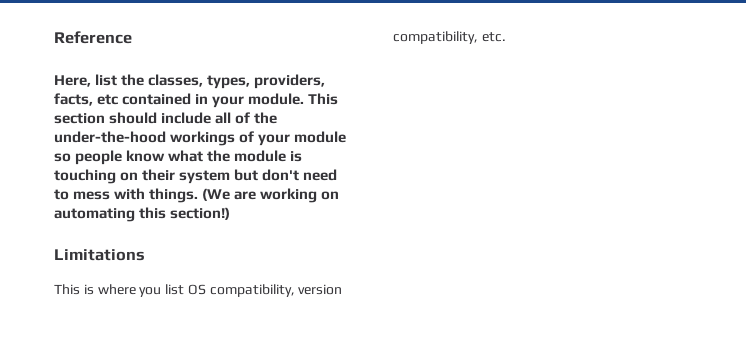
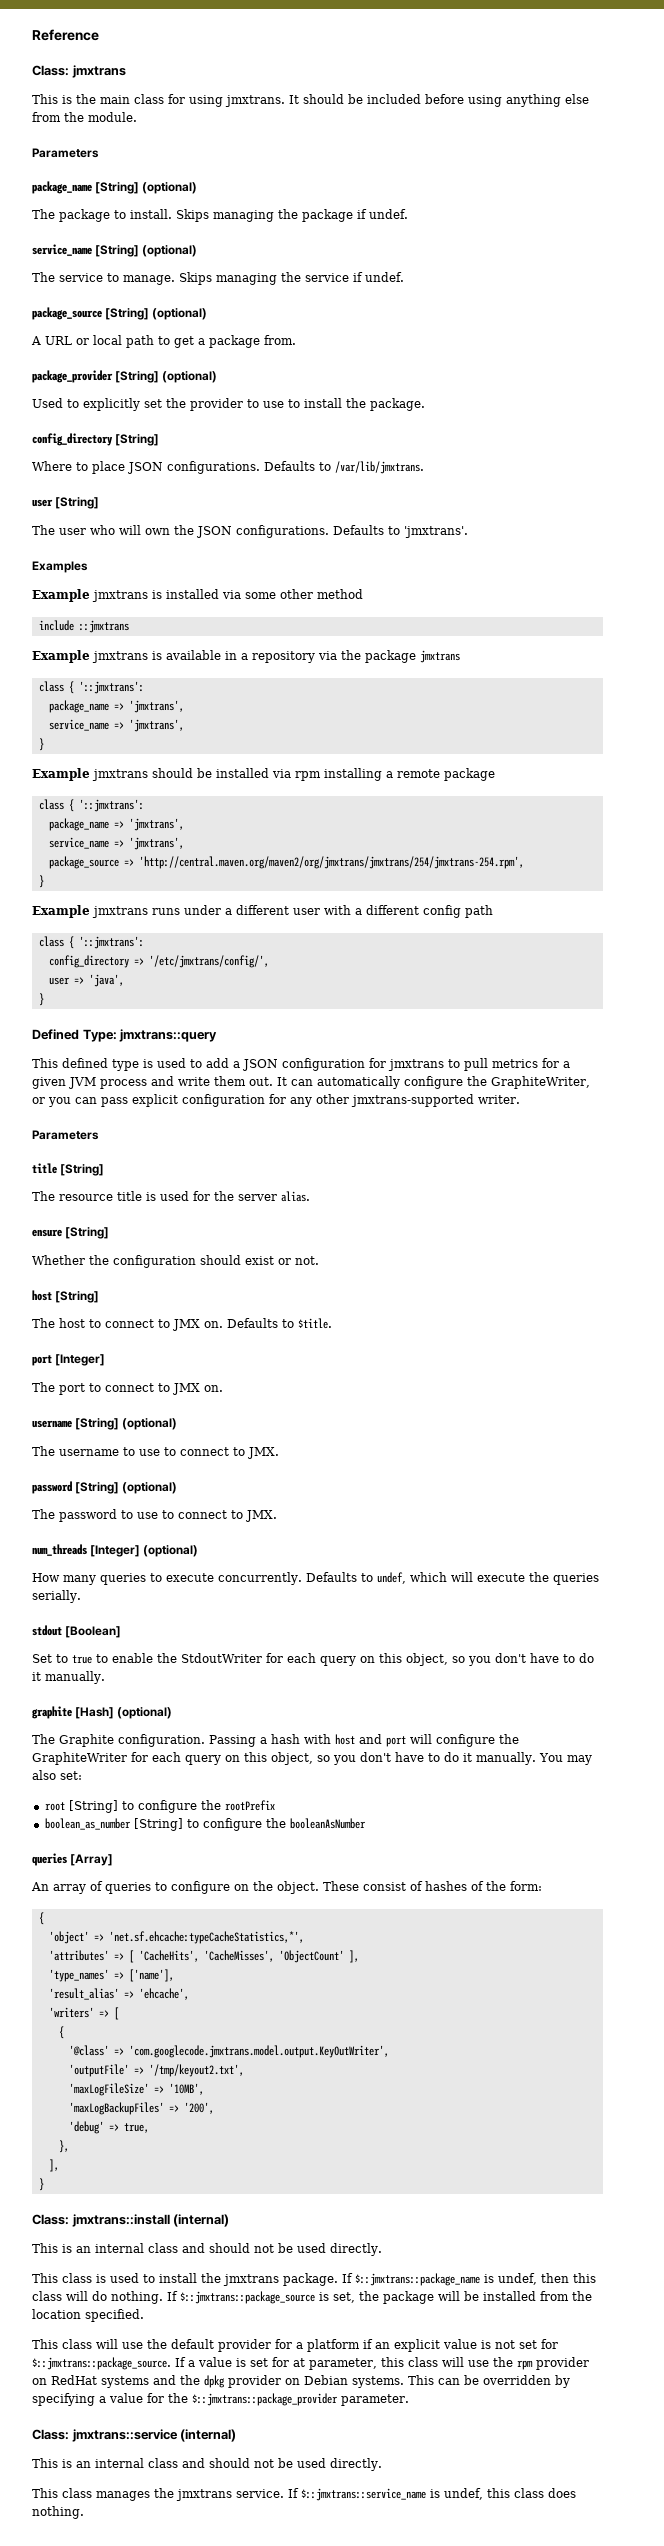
- Here, list the classes, types, providers, facts, etc contained in your module. This section should include all of the under-the-hood workings of your module so people know what the module is touching on their system but don't need to mess with things. (We are working on automating this section!)
- Limitations
- This is where you list OS compatibility, version compatibility, etc.
+ Class: jmxtrans
+ This is the main class for using jmxtrans. It should be included before using anything else from the module.
+ Parameters
+ package_name [String] (optional)
+ The package to install. Skips managing the package if undef.
+ service_name [String] (optional)
+ The service to manage. Skips managing the service if undef.
+ package_source [String] (optional)
+ A URL or local path to get a package from.
+ package_provider [String] (optional)
+ Used to explicitly set the provider to use to install the package.
+ config_directory [String]
+ Where to place JSON configurations. Defaults to /var/lib/jmxtrans.
+ user [String]
+ The user who will own the JSON configurations. Defaults to 'jmxtrans'.
+ Examples
+ Example jmxtrans is installed via some other method
+ include ::jmxtrans
+ Example jmxtrans is available in a repository via the package jmxtrans
+ class { '::jmxtrans':
+ package_name => 'jmxtrans',
+ service_name => 'jmxtrans',
+ }
+ Example jmxtrans should be installed via rpm installing a remote package
+ class { '::jmxtrans':
+ package_name => 'jmxtrans',
+ service_name => 'jmxtrans',
+ package_source => 'http://central.maven.org/maven2/org/jmxtrans/jmxtrans/254/jmxtrans-254.rpm',
+ }
+ Example jmxtrans runs under a different user with a different config path
+ class { '::jmxtrans':
+ config_directory => '/etc/jmxtrans/config/',
+ user => 'java',
+ }
+ Defined Type: jmxtrans::query
+ This defined type is used to add a JSON configuration for jmxtrans to pull metrics for a given JVM process and write them out. It can automatically configure the GraphiteWriter, or you can pass explicit configuration for any other jmxtrans-supported writer.
+ Parameters
+ title [String]
+ The resource title is used for the server alias.
+ ensure [String]
+ Whether the configuration should exist or not.
+ host [String]
+ The host to connect to JMX on. Defaults to $title.
+ port [Integer]
+ The port to connect to JMX on.
+ username [String] (optional)
+ The username to use to connect to JMX.
+ password [String] (optional)
+ The password to use to connect to JMX.
+ num_threads [Integer] (optional)
+ How many queries to execute concurrently. Defaults to undef, which will execute the queries serially.
+ stdout [Boolean]
+ Set to true to enable the StdoutWriter for each query on this object, so you don't have to do it manually.
+ graphite [Hash] (optional)
+ The Graphite configuration. Passing a hash with host and port will configure the GraphiteWriter for each query on this object, so you don't have to do it manually. You may also set:
+ root [String] to configure the rootPrefix
+ boolean_as_number [String] to configure the booleanAsNumber
+ queries [Array]
+ An array of queries to configure on the object. These consist of hashes of the form:
+ {
+ 'object' => 'net.sf.ehcache:typeCacheStatistics,*',
+ 'attributes' => [ 'CacheHits', 'CacheMisses', 'ObjectCount' ],
+ 'type_names' => ['name'],
+ 'result_alias' => 'ehcache',
+ 'writers' => [
+ {
+ '@class' => 'com.googlecode.jmxtrans.model.output.KeyOutWriter',
+ 'outputFile' => '/tmp/keyout2.txt',
+ 'maxLogFileSize' => '10MB',
+ 'maxLogBackupFiles' => '200',
+ 'debug' => true,
+ },
+ ],
+ }
+ Class: jmxtrans::install (internal)
+ This is an internal class and should not be used directly.
+ This class is used to install the jmxtrans package. If $::jmxtrans::package_name is undef, then this class will do nothing. If $::jmxtrans::package_source is set, the package will be installed from the location specified.
+ This class will use the default provider for a platform if an explicit value is not set for $::jmxtrans::package_source. If a value is set for at parameter, this class will use the rpm provider on RedHat systems and the dpkg provider on Debian systems. This can be overridden by specifying a value for the $::jmxtrans::package_provider parameter.
+ Class: jmxtrans::service (internal)
+ This is an internal class and should not be used directly.
+ This class manages the jmxtrans service. If $::jmxtrans::service_name is undef, this class does nothing.

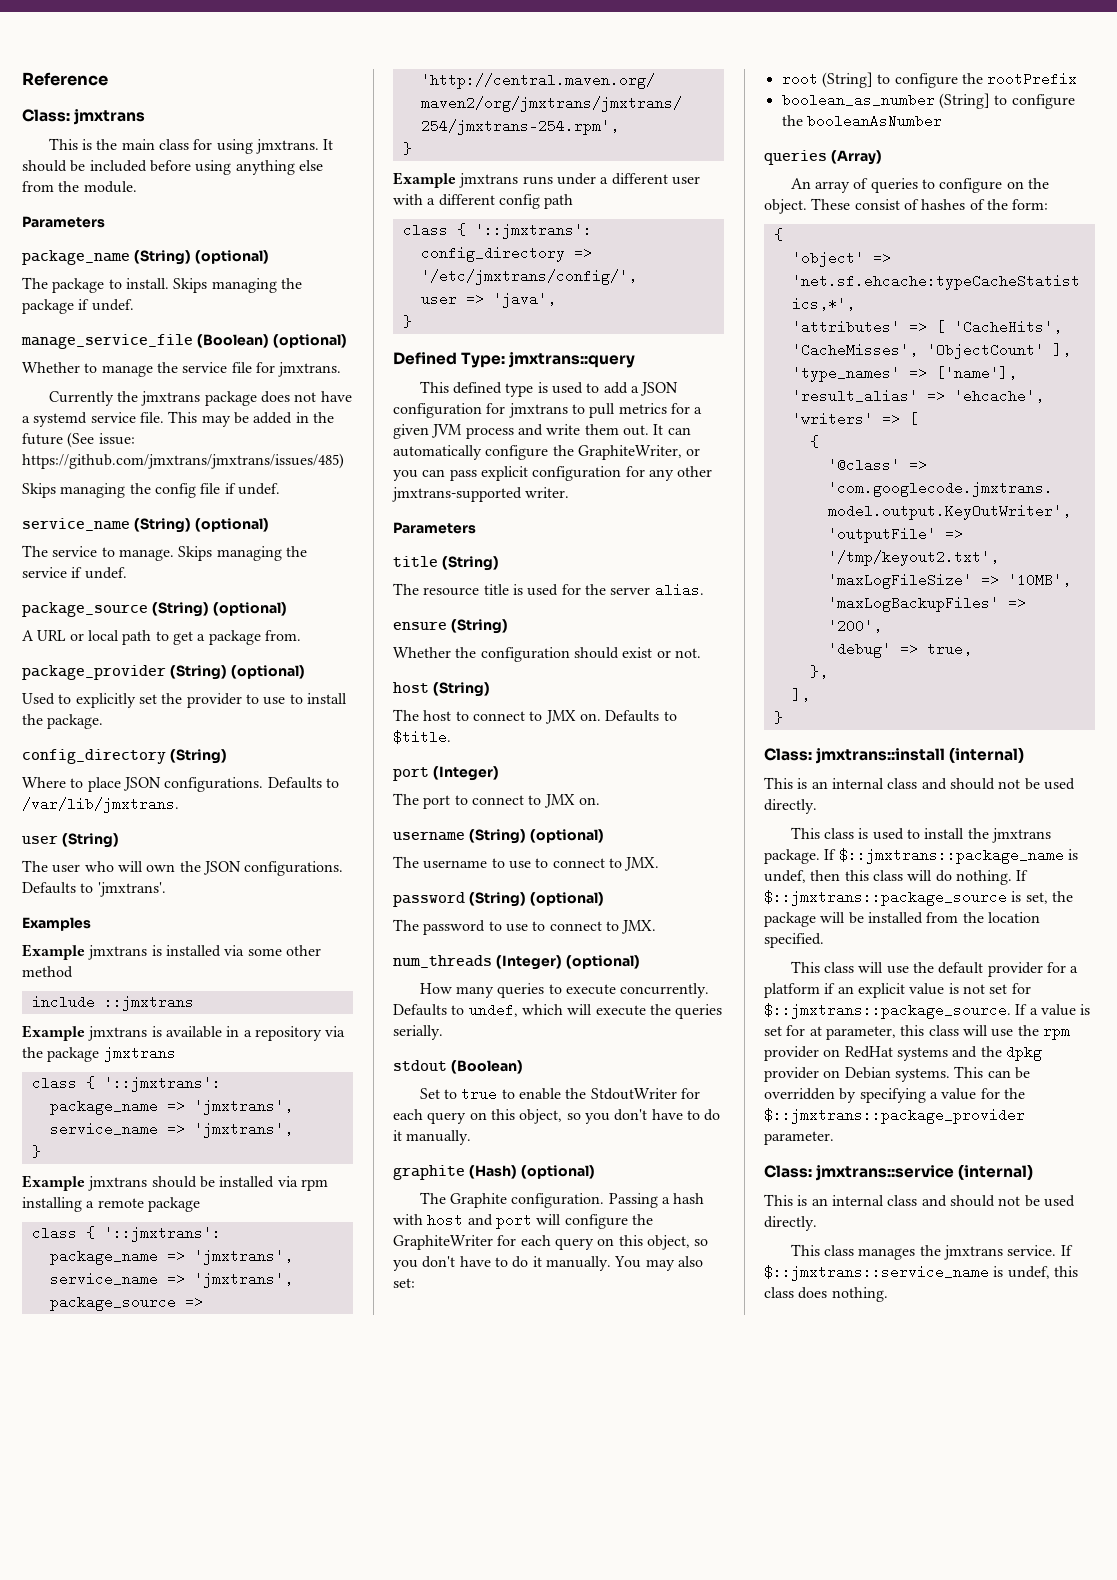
- package_name [String] (optional)
+ package_name (String) (optional)
- service_name [String] (optional)
+ manage_service_file (Boolean) (optional)
+ Whether to manage the service file for jmxtrans.
+ Currently the jmxtrans package does not have a systemd service file. This may be added in the future (See issue: https://github.com/jmxtrans/jmxtrans/issues/485)
+ Skips managing the config file if undef.
+ service_name (String) (optional)
- package_source [String] (optional)
+ package_source (String) (optional)
- package_provider [String] (optional)
+ package_provider (String) (optional)
- config_directory [String]
+ config_directory (String)
- user [String]
+ user (String)
- title [String]
+ title (String)
- ensure [String]
+ ensure (String)
- host [String]
+ host (String)
- port [Integer]
+ port (Integer)
- username [String] (optional)
+ username (String) (optional)
- password [String] (optional)
+ password (String) (optional)
- num_threads [Integer] (optional)
+ num_threads (Integer) (optional)
- stdout [Boolean]
+ stdout (Boolean)
- graphite [Hash] (optional)
+ graphite (Hash) (optional)
- root [String] to configure the rootPrefix
+ root (String] to configure the rootPrefix
- boolean_as_number [String] to configure the booleanAsNumber
+ boolean_as_number (String] to configure the booleanAsNumber
- queries [Array]
+ queries (Array)

